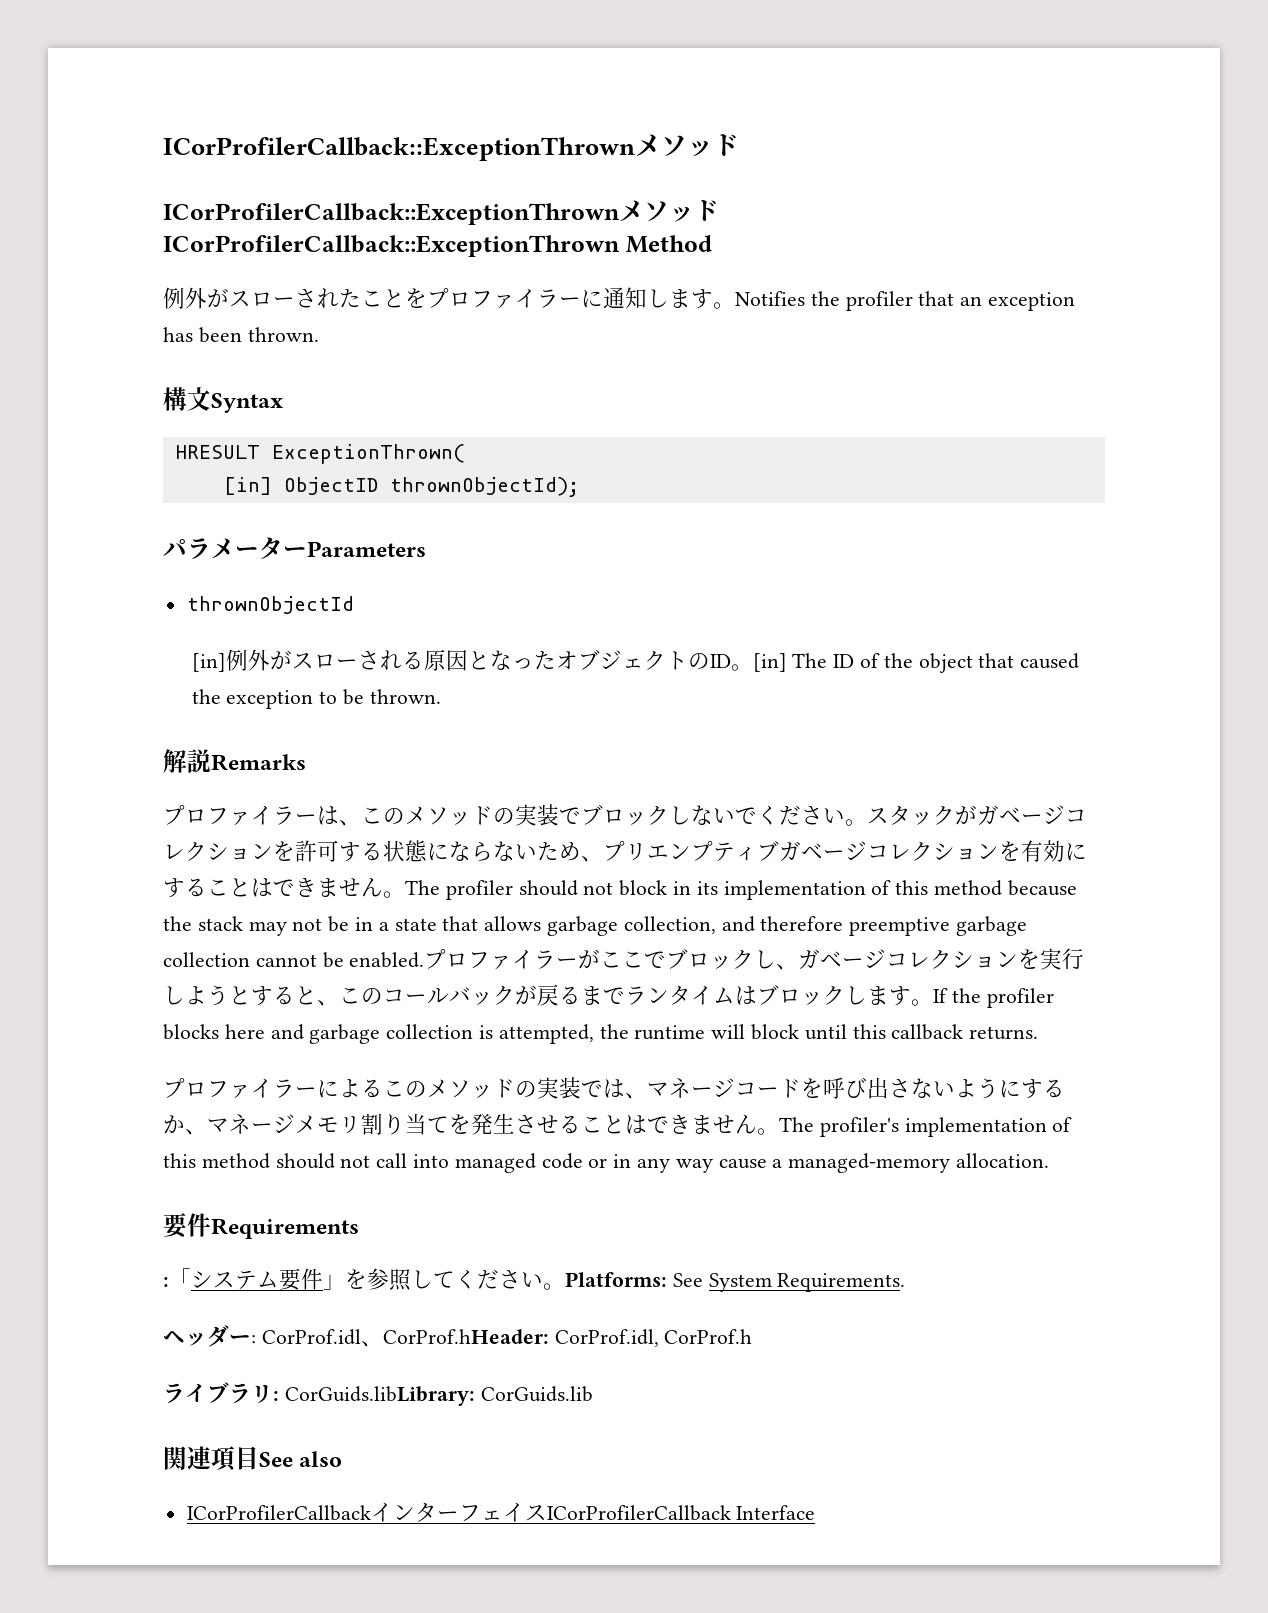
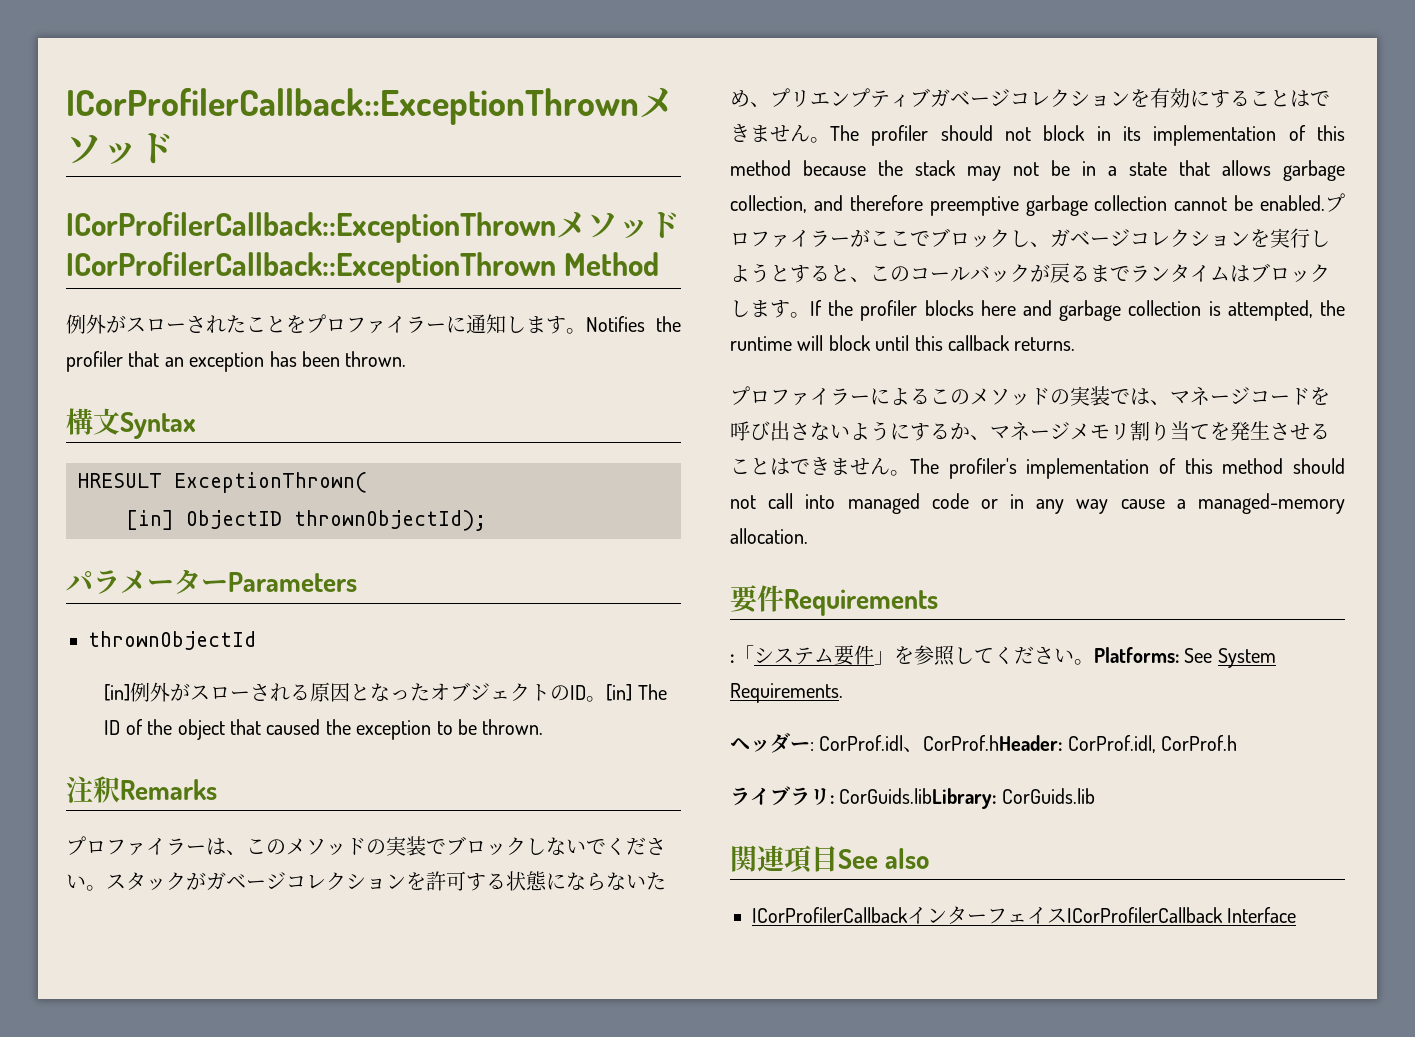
- 解説Remarks
+ 注釈Remarks

